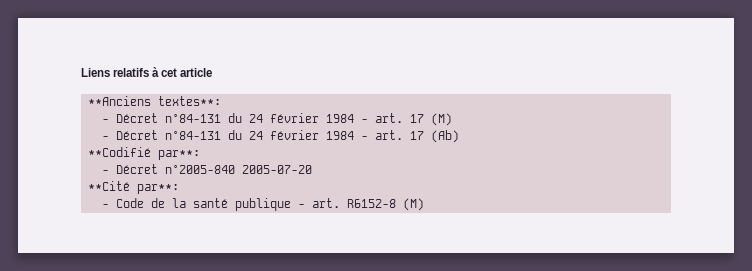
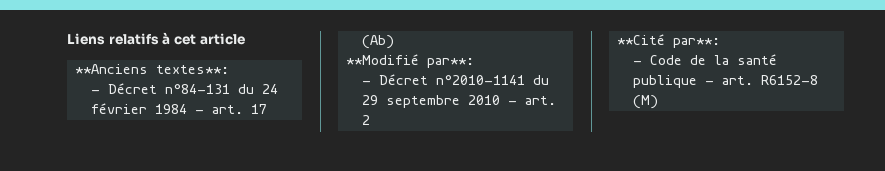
- - Décret n°84-131 du 24 février 1984 - art. 17 (M)
- **Codifié par**:
+ **Modifié par**:
- - Décret n°2005-840 2005-07-20
+ - Décret n°2010-1141 du 29 septembre 2010 - art. 2

